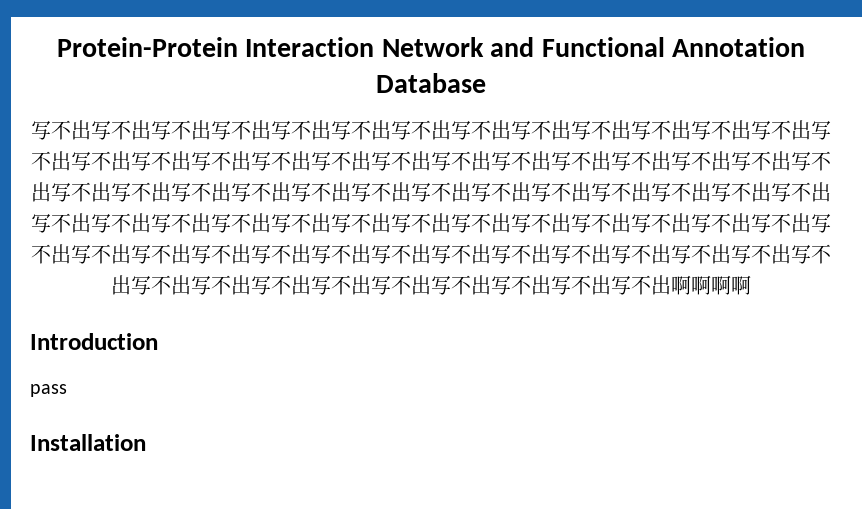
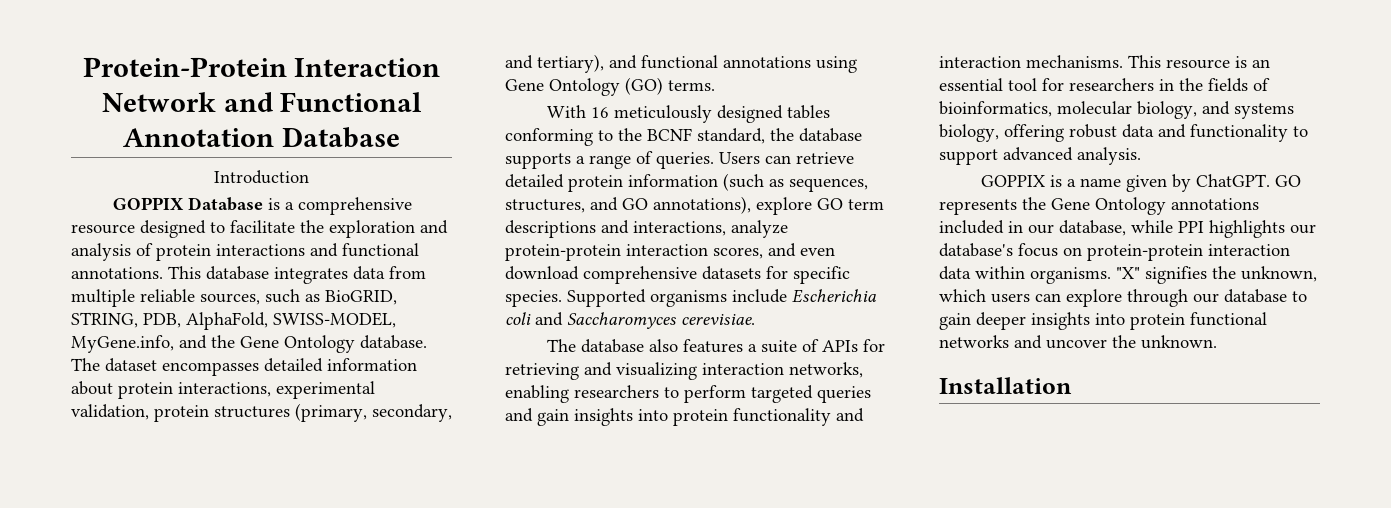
- 写不出写不出写不出写不出写不出写不出写不出写不出写不出写不出写不出写不出写不出写不出写不出写不出写不出写不出写不出写不出写不出写不出写不出写不出写不出写不出写不出写不出写不出写不出写不出写不出写不出写不出写不出写不出写不出写不出写不出写不出写不出写不出写不出写不出写不出写不出写不出写不出写不出写不出写不出写不出写不出写不出写不出写不出写不出写不出写不出写不出写不出写不出写不出写不出写不出写不出写不出写不出写不出写不出写不出写不出写不出写不出写不出写不出啊啊啊啊
  Introduction
- pass
+ GOPPIX Database is a comprehensive resource designed to facilitate the exploration and analysis of protein interactions and functional annotations. This database integrates data from multiple reliable sources, such as BioGRID, STRING, PDB, AlphaFold, SWISS-MODEL, MyGene.info, and the Gene Ontology database. The dataset encompasses detailed information about protein interactions, experimental validation, protein structures (primary, secondary, and tertiary), and functional annotations using Gene Ontology (GO) terms.
+ With 16 meticulously designed tables conforming to the BCNF standard, the database supports a range of queries. Users can retrieve detailed protein information (such as sequences, structures, and GO annotations), explore GO term descriptions and interactions, analyze protein-protein interaction scores, and even download comprehensive datasets for specific species. Supported organisms include Escherichia coli and Saccharomyces cerevisiae.
+ The database also features a suite of APIs for retrieving and visualizing interaction networks, enabling researchers to perform targeted queries and gain insights into protein functionality and interaction mechanisms. This resource is an essential tool for researchers in the fields of bioinformatics, molecular biology, and systems biology, offering robust data and functionality to support advanced analysis.
+ GOPPIX is a name given by ChatGPT. GO represents the Gene Ontology annotations included in our database, while PPI highlights our database's focus on protein-protein interaction data within organisms. "X" signifies the unknown, which users can explore through our database to gain deeper insights into protein functional networks and uncover the unknown.

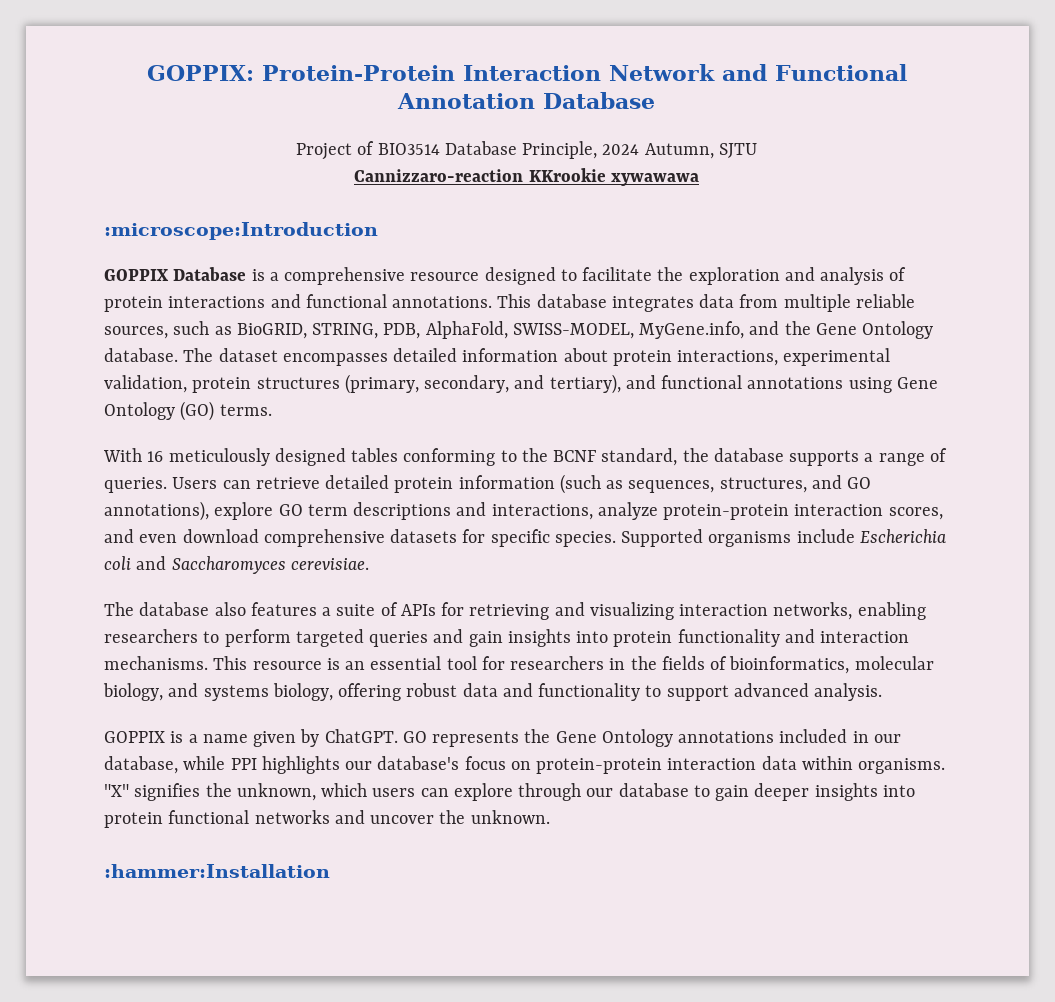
- Protein-Protein Interaction Network and Functional Annotation Database
+ GOPPIX: Protein-Protein Interaction Network and Functional Annotation Database
- Introduction
+ Project of BIO3514 Database Principle, 2024 Autumn, SJTU
+ Cannizzaro-reaction KKrookie xywawawa
+ :microscope:Introduction
- Installation
+ :hammer:Installation

